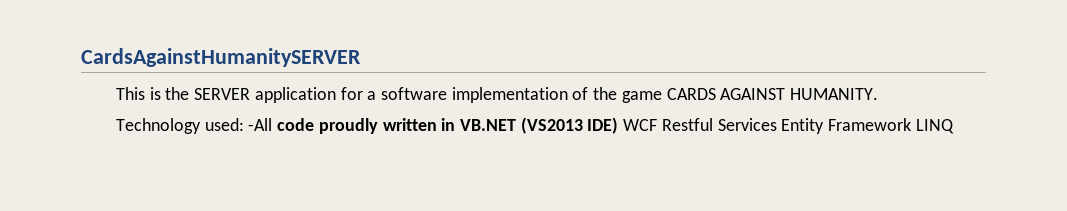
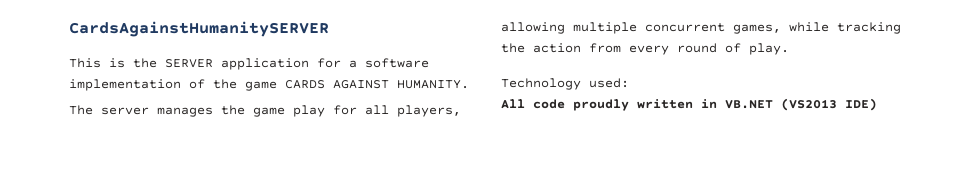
+ The server manages the game play for all players, allowing multiple concurrent games, while tracking the action from every round of play.
- Technology used: -All code proudly written in VB.NET (VS2013 IDE) WCF Restful Services Entity Framework LINQ
+ Technology used:
+ All code proudly written in VB.NET (VS2013 IDE)

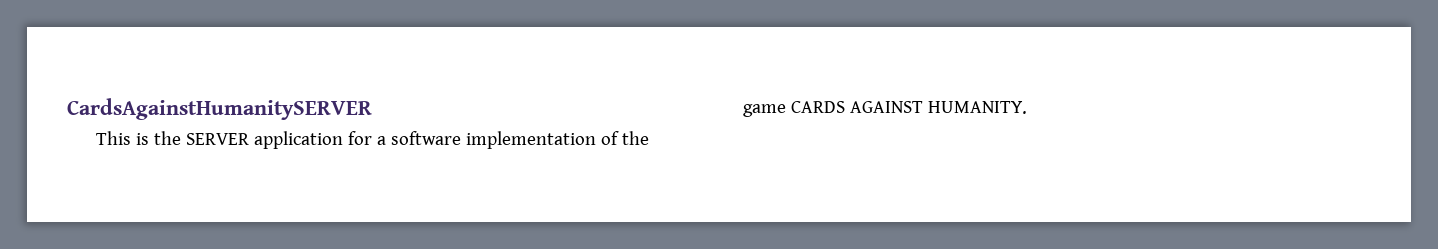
- The server manages the game play for all players, allowing multiple concurrent games, while tracking the action from every round of play.
- Technology used:
- All code proudly written in VB.NET (VS2013 IDE)

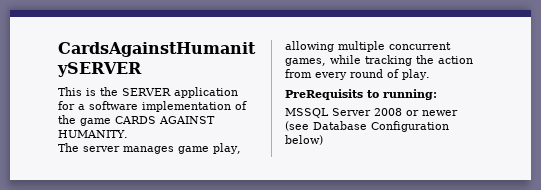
+ The server manages game play, allowing multiple concurrent games, while tracking the action from every round of play.
+ PreRequisits to running:
+ MSSQL Server 2008 or newer (see Database Configuration below)

